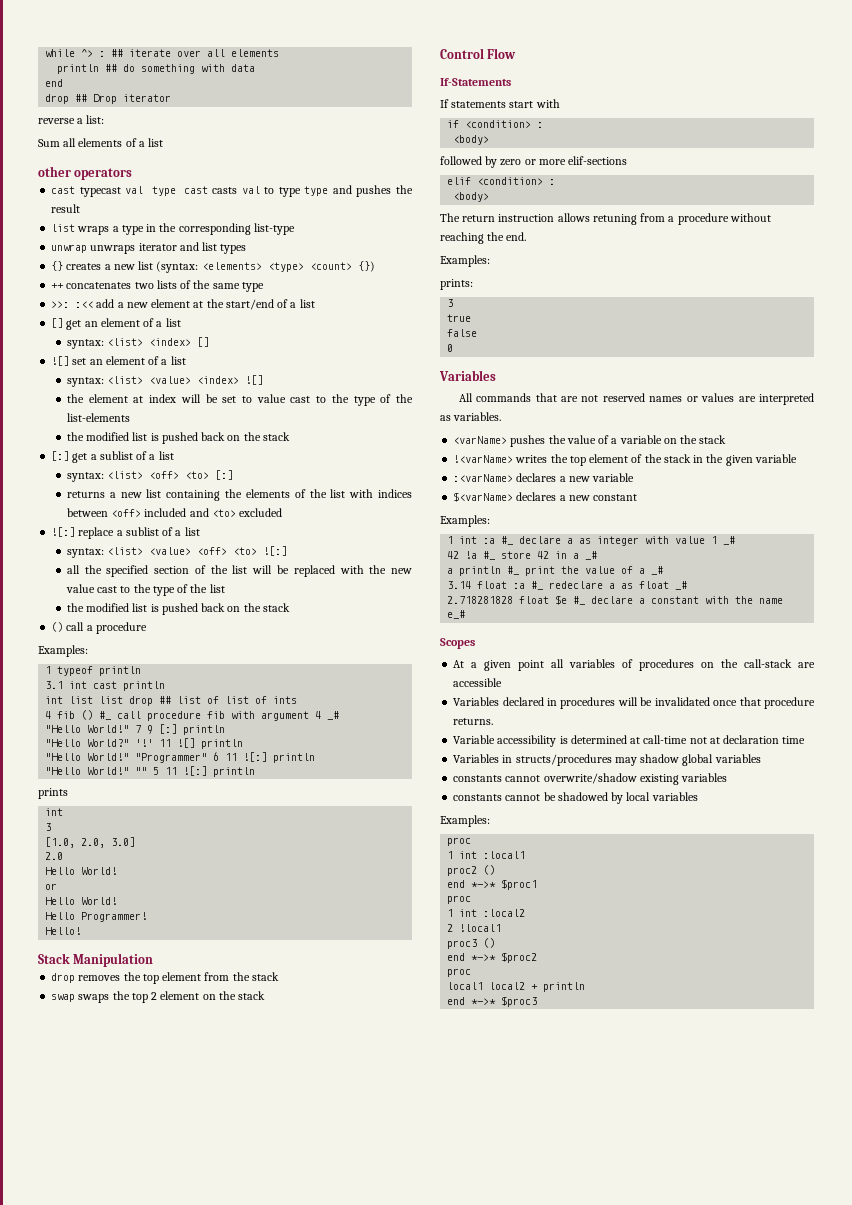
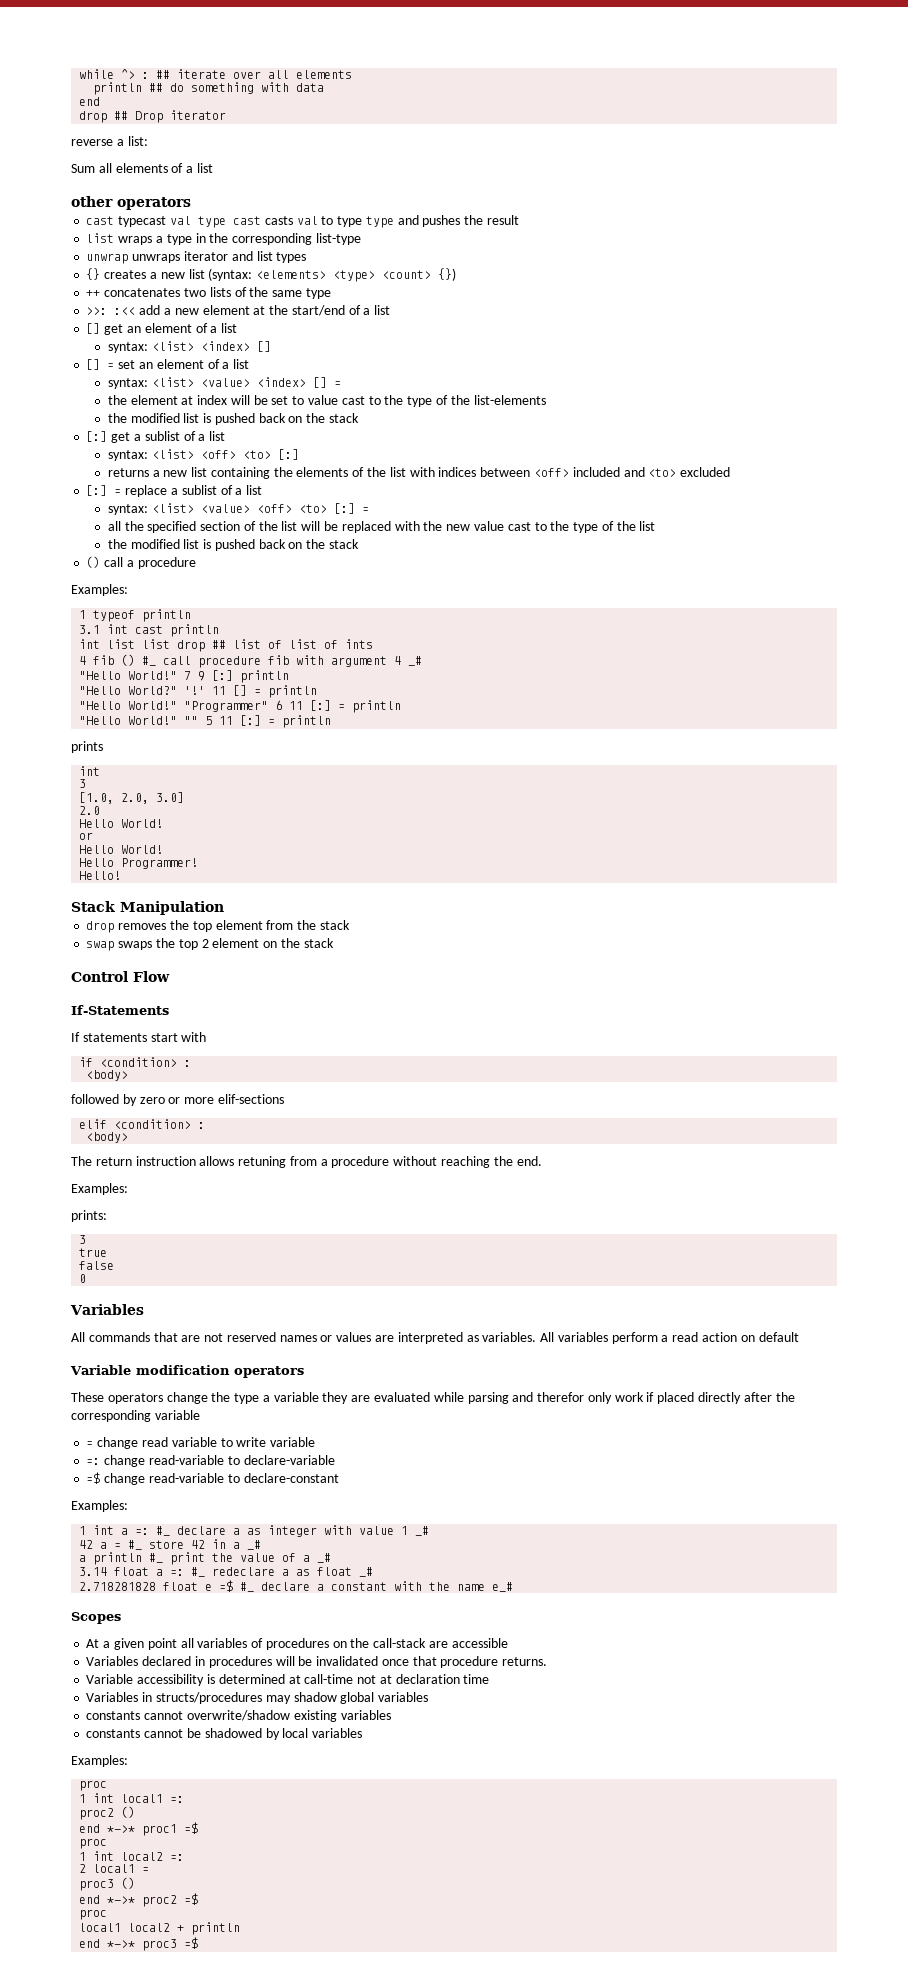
- ![] set an element of a list
+ [] = set an element of a list
- syntax: <list> <value> <index> ![]
+ syntax: <list> <value> <index> [] =
- ![:] replace a sublist of a list
+ [:] = replace a sublist of a list
- syntax: <list> <value> <off> <to> ![:]
+ syntax: <list> <value> <off> <to> [:] =
- 11 ![] println
+ 11 [] = println
- "Programmer" 6 11 ![:] println
+ "Programmer" 6 11 [:] = println
- "" 5 11 ![:] println
+ "" 5 11 [:] = println
- All commands that are not reserved names or values are interpreted as variables.
- <varName> pushes the value of a variable on the stack
- !<varName> writes the top element of the stack in the given variable
- :<varName> declares a new variable
- $<varName> declares a new constant
+ All commands that are not reserved names or values are interpreted as variables. All variables perform a read action on default
+ Variable modification operators
+ These operators change the type a variable they are evaluated while parsing and therefor only work if placed directly after the corresponding variable
+ = change read variable to write variable
+ =: change read-variable to declare-variable
+ =$ change read-variable to declare-constant
- 1 int :a #_ declare a as integer with value 1 _#
+ 1 int a =: #_ declare a as integer with value 1 _#
- 42 !a #_ store 42 in a _#
+ 42 a = #_ store 42 in a _#
- 3.14 float :a #_ redeclare a as float _#
+ 3.14 float a =: #_ redeclare a as float _#
- 2.718281828 float $e #_ declare a constant with the name e_#
+ 2.718281828 float e =$ #_ declare a constant with the name e_#
- 1 int :local1
+ 1 int local1 =:
- end *->* $proc1
+ end *->* proc1 =$
  proc
- 1 int :local2
- 2 !local1
+ 1 int local2 =:
+ 2 local1 =
- end *->* $proc2
+ end *->* proc2 =$
- end *->* $proc3
+ end *->* proc3 =$

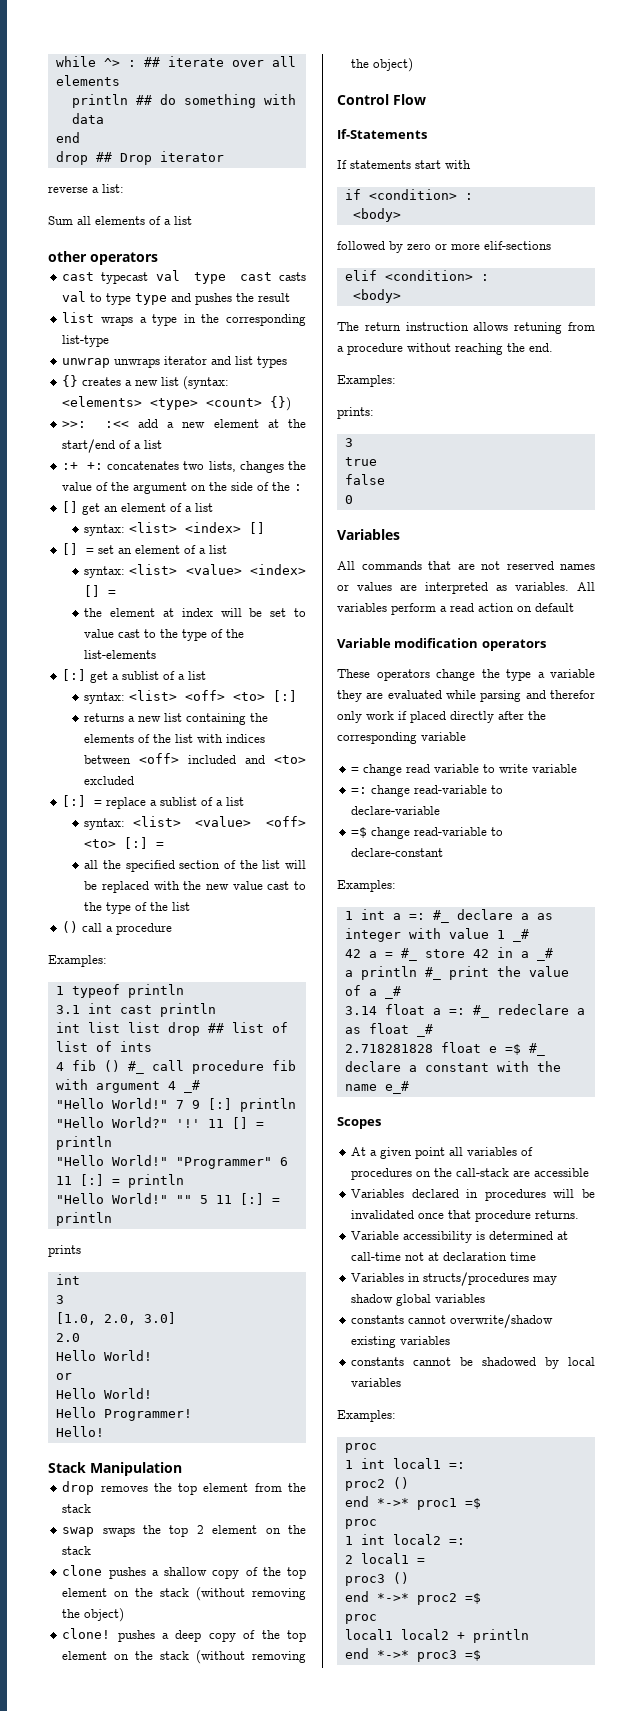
- ++ concatenates two lists of the same type
+ :+ +: concatenates two lists, changes the value of the argument on the side of the :
  the element at index will be set to value cast to the type of the list-elements
- the modified list is pushed back on the stack
  all the specified section of the list will be replaced with the new value cast to the type of the list
- the modified list is pushed back on the stack
+ clone pushes a shallow copy of the top element on the stack (without removing the object)
+ clone! pushes a deep copy of the top element on the stack (without removing the object)

